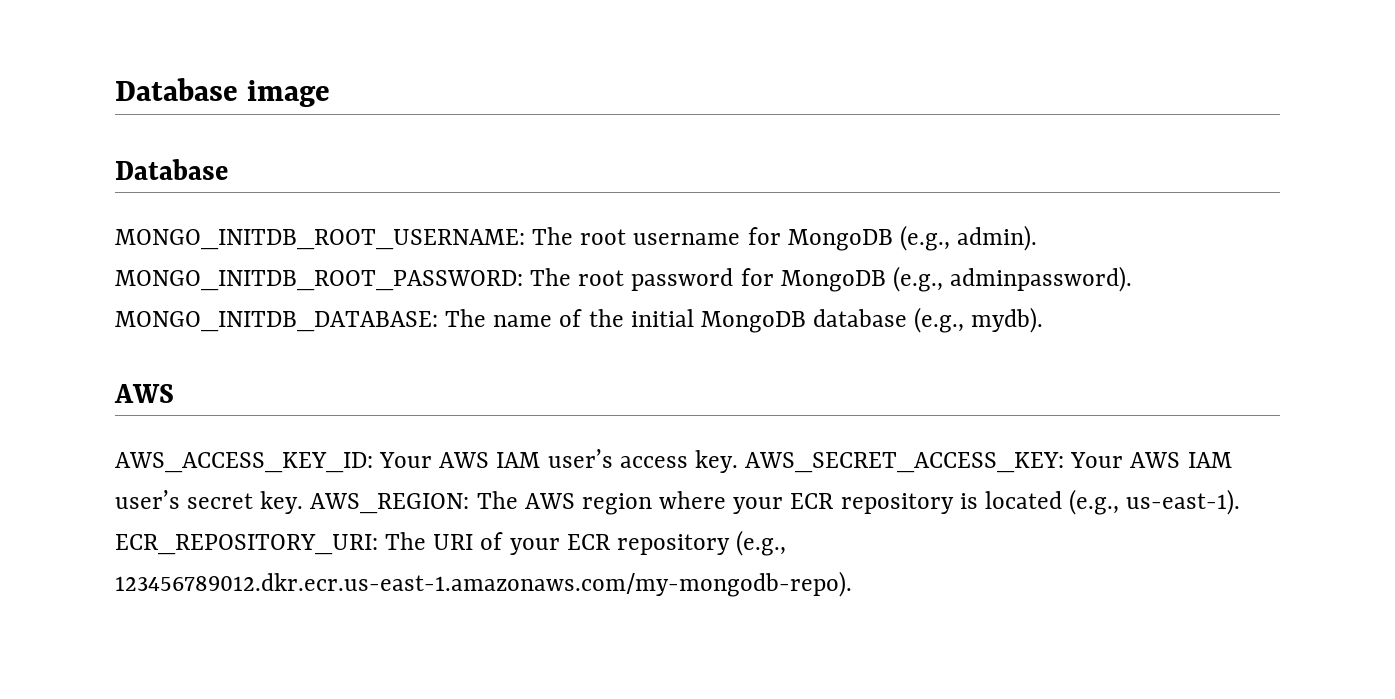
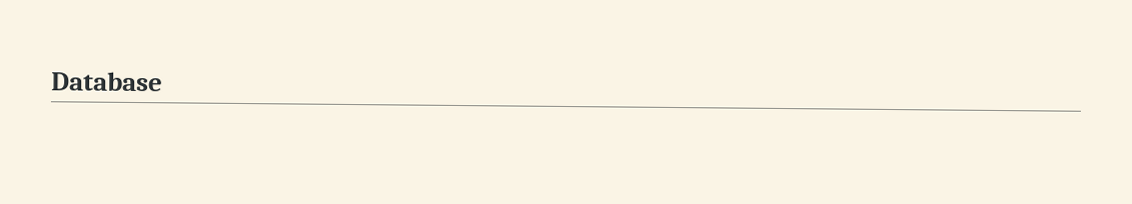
- Database image
  Database
- MONGO_INITDB_ROOT_USERNAME: The root username for MongoDB (e.g., admin). MONGO_INITDB_ROOT_PASSWORD: The root password for MongoDB (e.g., adminpassword). MONGO_INITDB_DATABASE: The name of the initial MongoDB database (e.g., mydb).
- AWS
- AWS_ACCESS_KEY_ID: Your AWS IAM user’s access key. AWS_SECRET_ACCESS_KEY: Your AWS IAM user’s secret key. AWS_REGION: The AWS region where your ECR repository is located (e.g., us-east-1). ECR_REPOSITORY_URI: The URI of your ECR repository (e.g., 123456789012.dkr.ecr.us-east-1.amazonaws.com/my-mongodb-repo).

